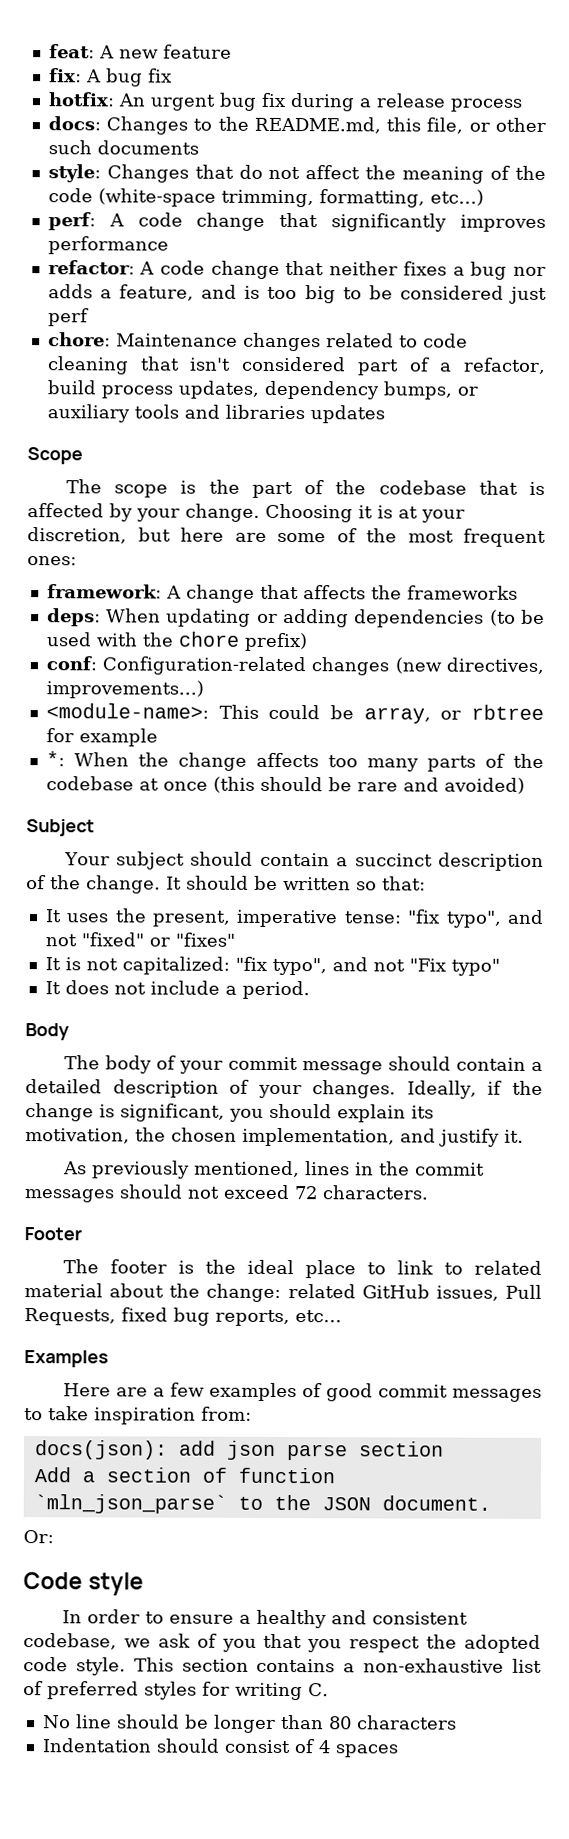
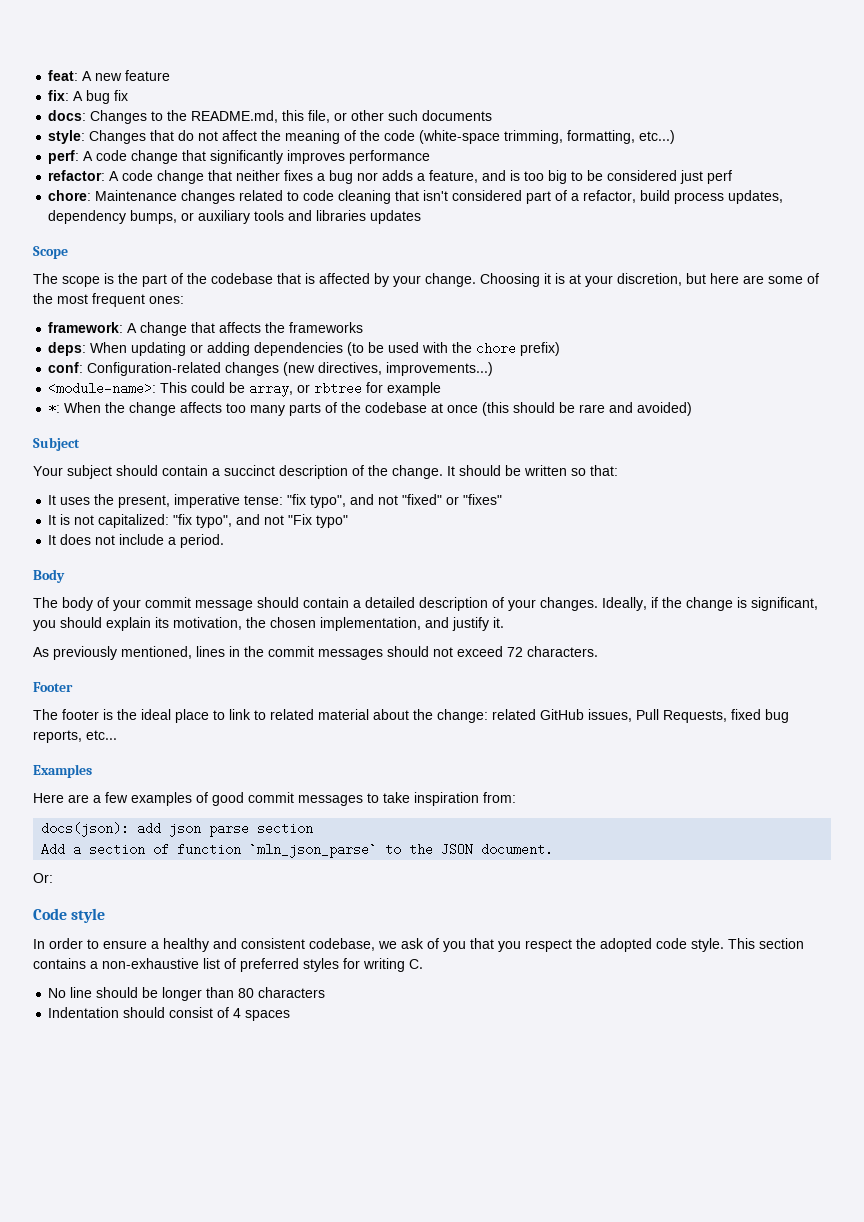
- hotfix: An urgent bug fix during a release process

